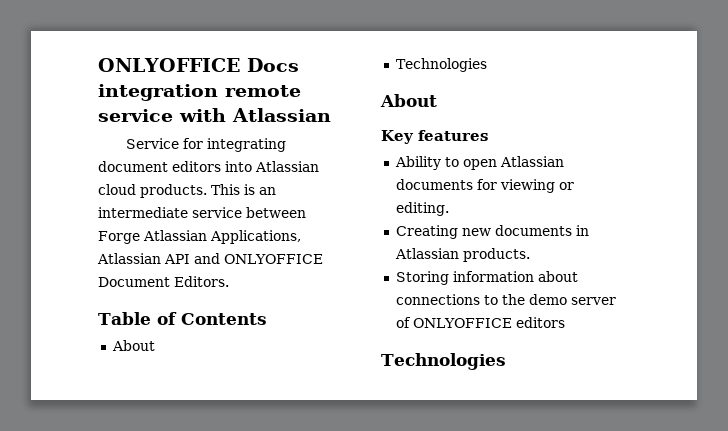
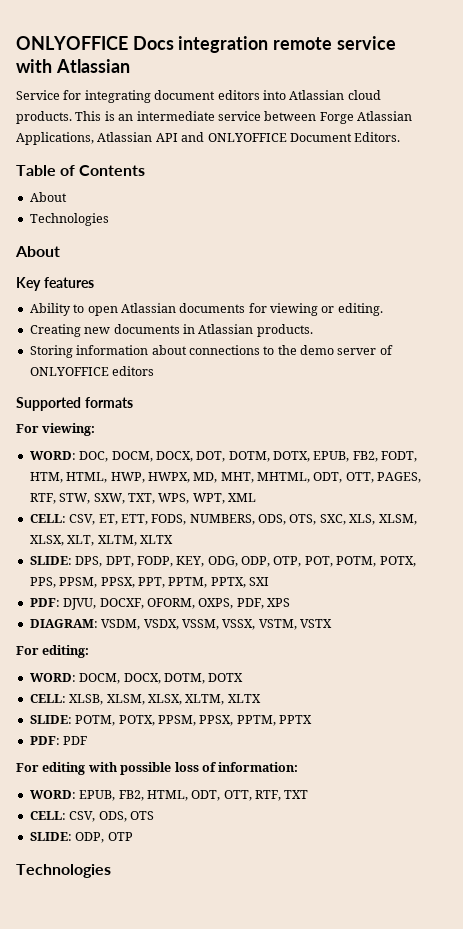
+ Supported formats
+ For viewing:
+ WORD: DOC, DOCM, DOCX, DOT, DOTM, DOTX, EPUB, FB2, FODT, HTM, HTML, HWP, HWPX, MD, MHT, MHTML, ODT, OTT, PAGES, RTF, STW, SXW, TXT, WPS, WPT, XML
+ CELL: CSV, ET, ETT, FODS, NUMBERS, ODS, OTS, SXC, XLS, XLSM, XLSX, XLT, XLTM, XLTX
+ SLIDE: DPS, DPT, FODP, KEY, ODG, ODP, OTP, POT, POTM, POTX, PPS, PPSM, PPSX, PPT, PPTM, PPTX, SXI
+ PDF: DJVU, DOCXF, OFORM, OXPS, PDF, XPS
+ DIAGRAM: VSDM, VSDX, VSSM, VSSX, VSTM, VSTX
+ For editing:
+ WORD: DOCM, DOCX, DOTM, DOTX
+ CELL: XLSB, XLSM, XLSX, XLTM, XLTX
+ SLIDE: POTM, POTX, PPSM, PPSX, PPTM, PPTX
+ PDF: PDF
+ For editing with possible loss of information:
+ WORD: EPUB, FB2, HTML, ODT, OTT, RTF, TXT
+ CELL: CSV, ODS, OTS
+ SLIDE: ODP, OTP

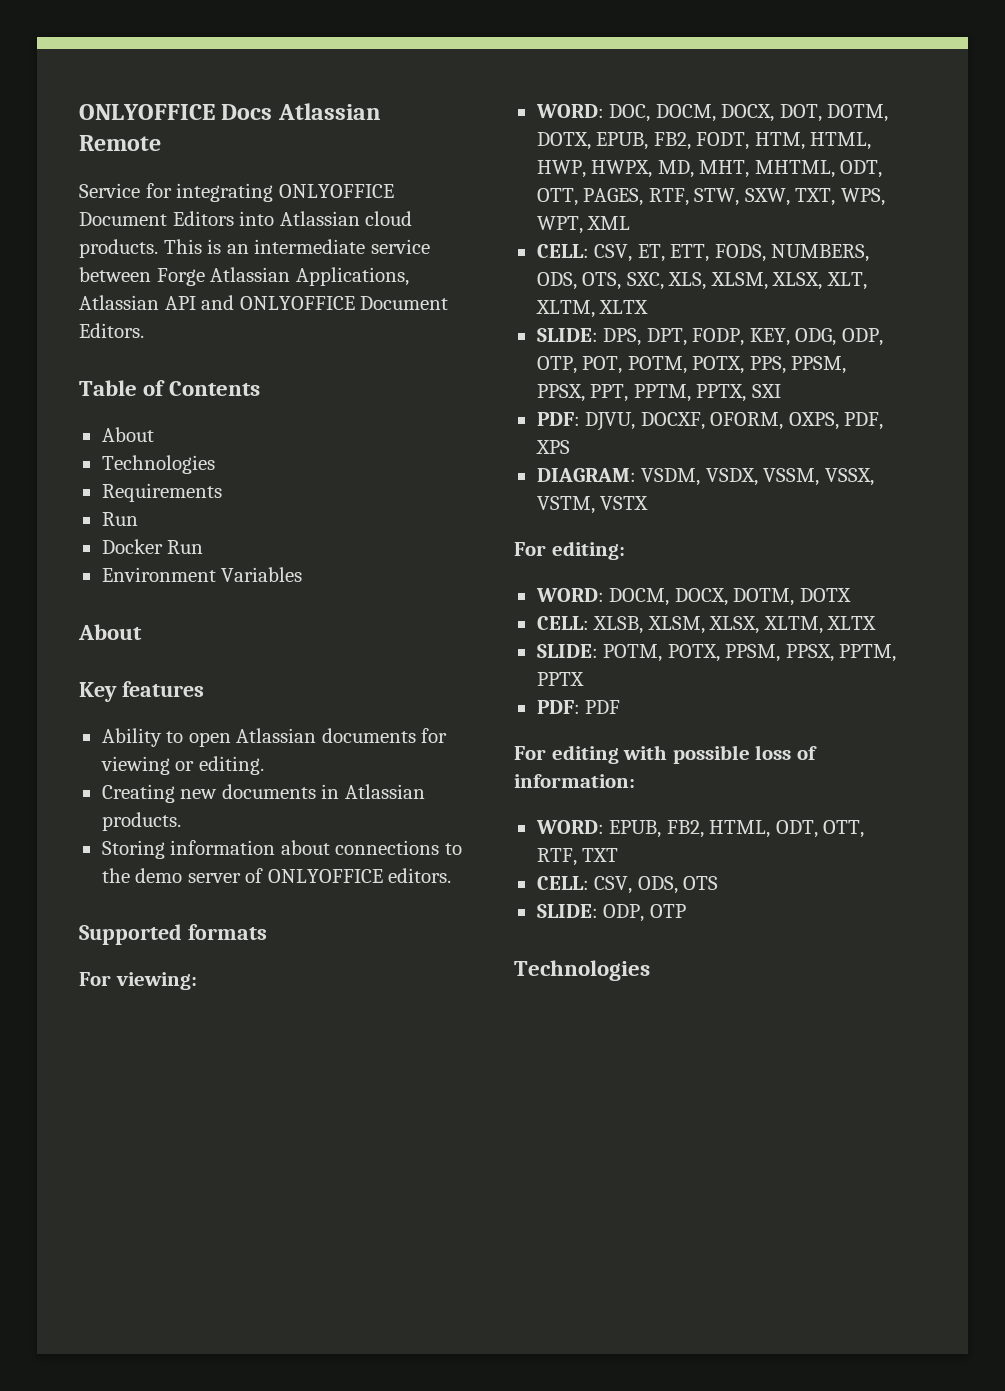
- ONLYOFFICE Docs integration remote service with Atlassian
+ ONLYOFFICE Docs Atlassian Remote
- Service for integrating document editors into Atlassian cloud products.
+ Service for integrating ONLYOFFICE Document Editors into Atlassian cloud products.
+ Requirements
+ Run
+ Docker Run
+ Environment Variables
- Storing information about connections to the demo server of ONLYOFFICE editors
+ Storing information about connections to the demo server of ONLYOFFICE editors.

